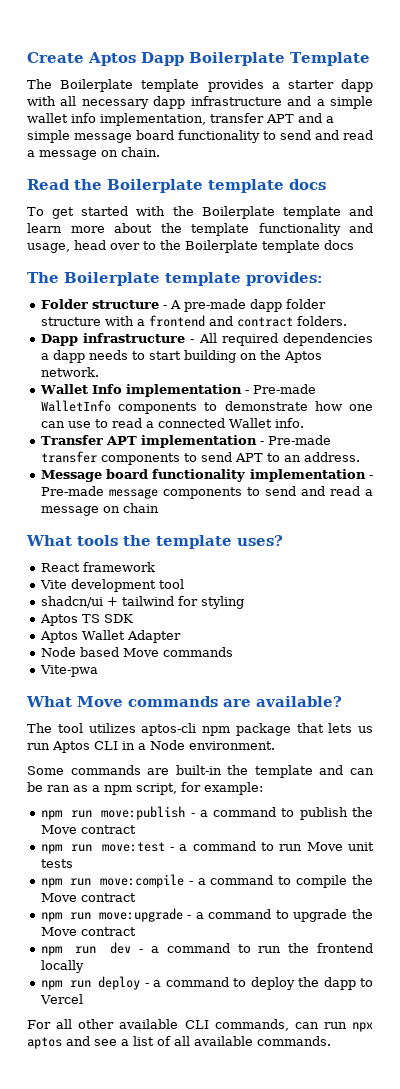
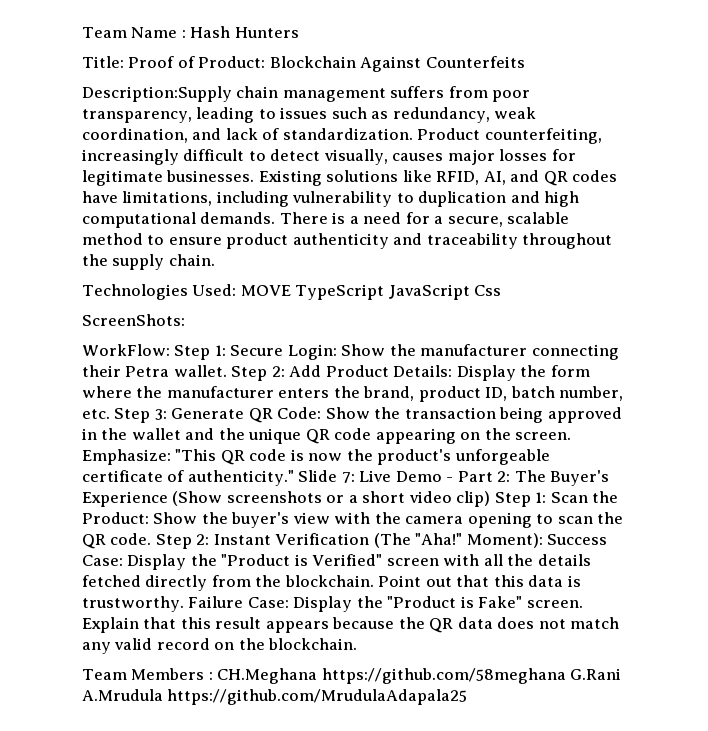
- Create Aptos Dapp Boilerplate Template
- The Boilerplate template provides a starter dapp with all necessary dapp infrastructure and a simple wallet info implementation, transfer APT and a simple message board functionality to send and read a message on chain.
- Read the Boilerplate template docs
- To get started with the Boilerplate template and learn more about the template functionality and usage, head over to the Boilerplate template docs
- The Boilerplate template provides:
- Folder structure - A pre-made dapp folder structure with a frontend and contract folders.
- Dapp infrastructure - All required dependencies a dapp needs to start building on the Aptos network.
- Wallet Info implementation - Pre-made WalletInfo components to demonstrate how one can use to read a connected Wallet info.
- Transfer APT implementation - Pre-made transfer components to send APT to an address.
- Message board functionality implementation - Pre-made message components to send and read a message on chain
- What tools the template uses?
- React framework
- Vite development tool
- shadcn/ui + tailwind for styling
- Aptos TS SDK
- Aptos Wallet Adapter
- Node based Move commands
- Vite-pwa
- What Move commands are available?
- The tool utilizes aptos-cli npm package that lets us run Aptos CLI in a Node environment.
- Some commands are built-in the template and can be ran as a npm script, for example:
- npm run move:publish - a command to publish the Move contract
- npm run move:test - a command to run Move unit tests
- npm run move:compile - a command to compile the Move contract
- npm run move:upgrade - a command to upgrade the Move contract
- npm run dev - a command to run the frontend locally
- npm run deploy - a command to deploy the dapp to Vercel
- For all other available CLI commands, can run npx aptos and see a list of all available commands.
+ Team Name : Hash Hunters
+ Title: Proof of Product: Blockchain Against Counterfeits
+ Description:Supply chain management suffers from poor transparency, leading to issues such as redundancy, weak coordination, and lack of standardization. Product counterfeiting, increasingly difficult to detect visually, causes major losses for legitimate businesses. Existing solutions like RFID, AI, and QR codes have limitations, including vulnerability to duplication and high computational demands. There is a need for a secure, scalable method to ensure product authenticity and traceability throughout the supply chain.
+ Technologies Used: MOVE TypeScript JavaScript Css
+ ScreenShots:
+ WorkFlow: Step 1: Secure Login: Show the manufacturer connecting their Petra wallet. Step 2: Add Product Details: Display the form where the manufacturer enters the brand, product ID, batch number, etc. Step 3: Generate QR Code: Show the transaction being approved in the wallet and the unique QR code appearing on the screen. Emphasize: "This QR code is now the product's unforgeable certificate of authenticity." Slide 7: Live Demo - Part 2: The Buyer's Experience (Show screenshots or a short video clip) Step 1: Scan the Product: Show the buyer's view with the camera opening to scan the QR code. Step 2: Instant Verification (The "Aha!" Moment): Success Case: Display the "Product is Verified" screen with all the details fetched directly from the blockchain. Point out that this data is trustworthy. Failure Case: Display the "Product is Fake" screen. Explain that this result appears because the QR data does not match any valid record on the blockchain.
+ Team Members : CH.Meghana https://github.com/58meghana G.Rani A.Mrudula https://github.com/MrudulaAdapala25

